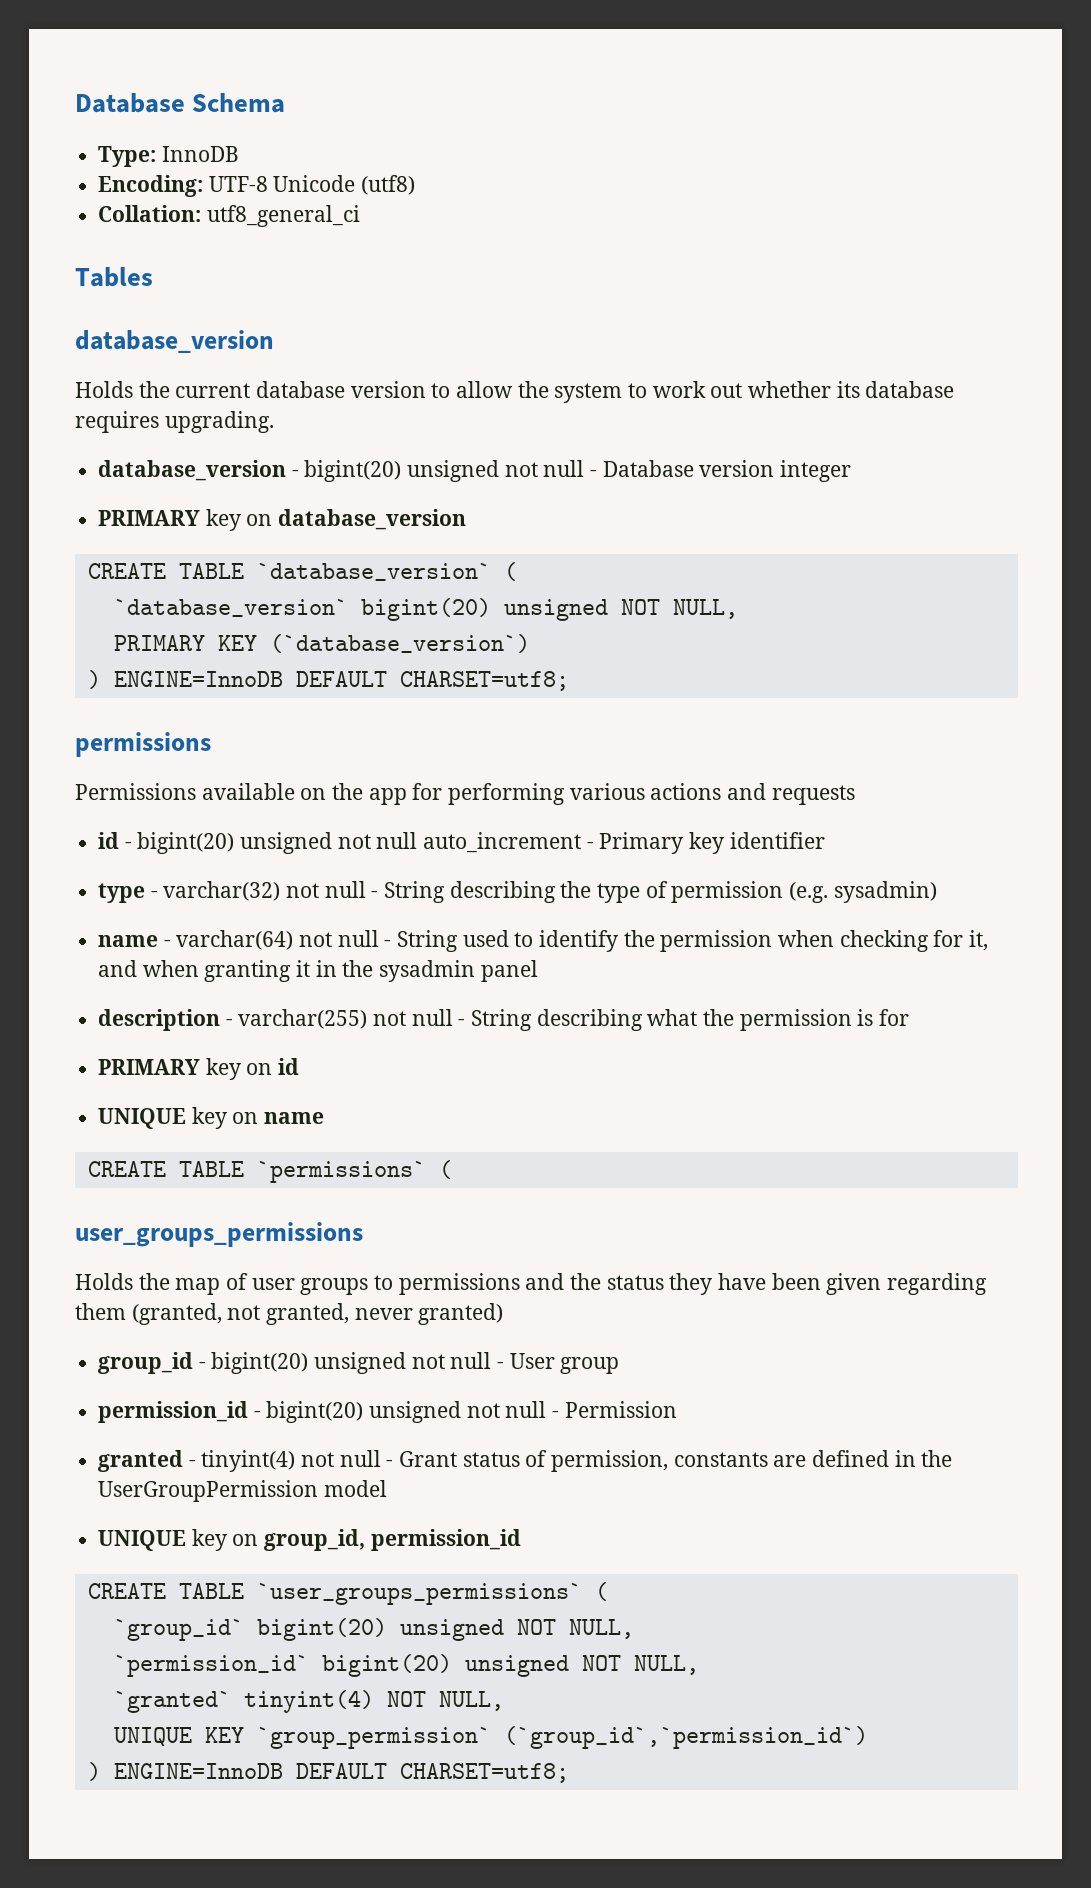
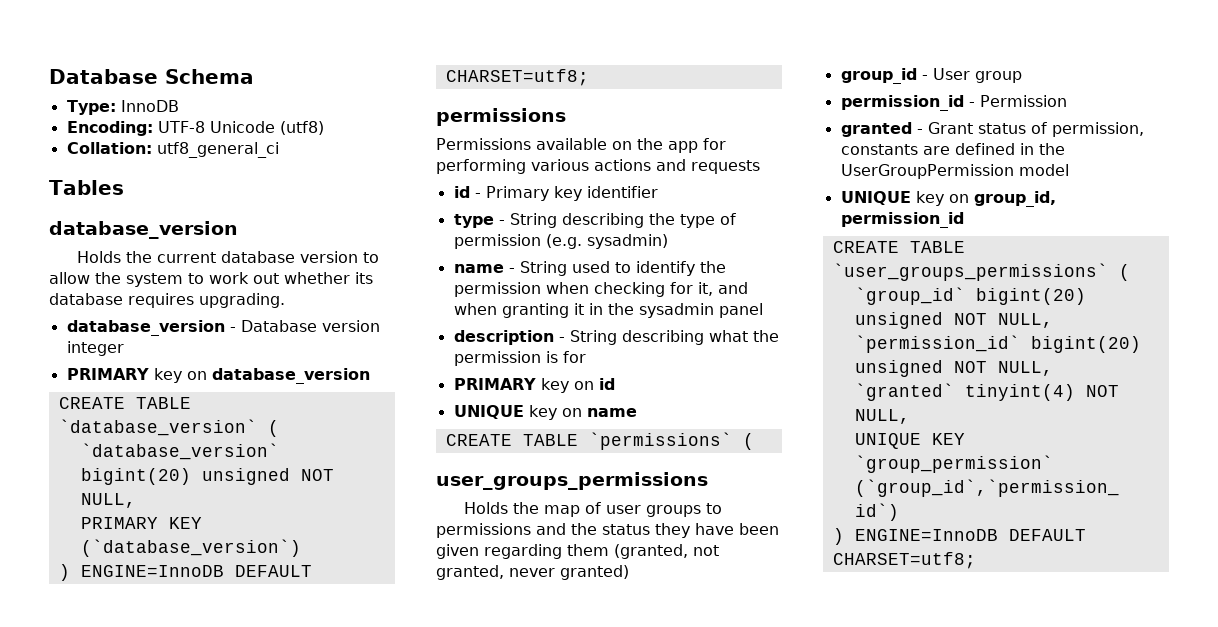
- database_version - bigint(20) unsigned not null - Database version integer
+ database_version - Database version integer
- id - bigint(20) unsigned not null auto_increment - Primary key identifier
+ id - Primary key identifier
- type - varchar(32) not null - String describing the type of permission (e.g. sysadmin)
+ type - String describing the type of permission (e.g. sysadmin)
- name - varchar(64) not null - String used to identify the permission when checking for it, and when granting it in the sysadmin panel
+ name - String used to identify the permission when checking for it, and when granting it in the sysadmin panel
- description - varchar(255) not null - String describing what the permission is for
+ description - String describing what the permission is for
- group_id - bigint(20) unsigned not null - User group
+ group_id - User group
- permission_id - bigint(20) unsigned not null - Permission
+ permission_id - Permission
- granted - tinyint(4) not null - Grant status of permission, constants are defined in the UserGroupPermission model
+ granted - Grant status of permission, constants are defined in the UserGroupPermission model

